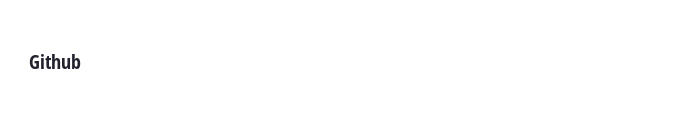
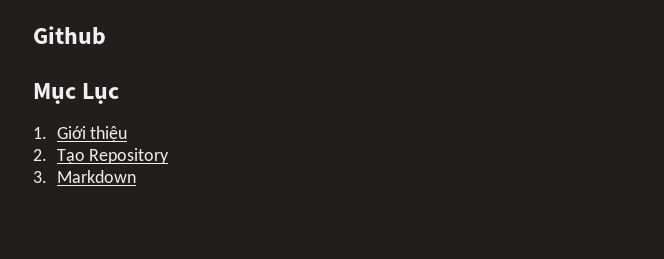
+ Mục Lục
+ 1. Giới thiệu
+ 2. Tạo Repository
+ 3. Markdown

